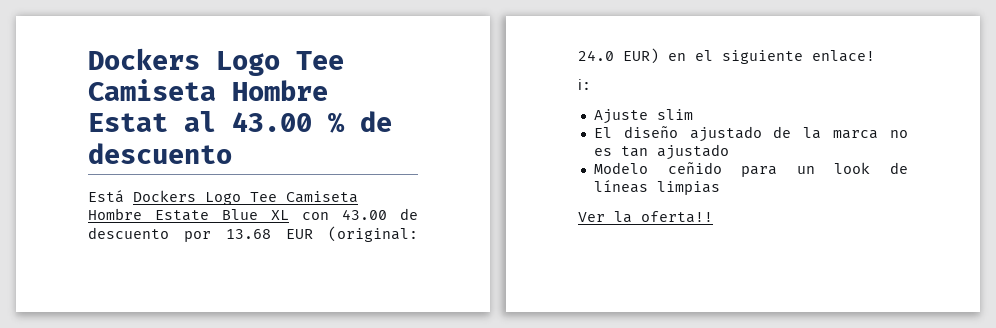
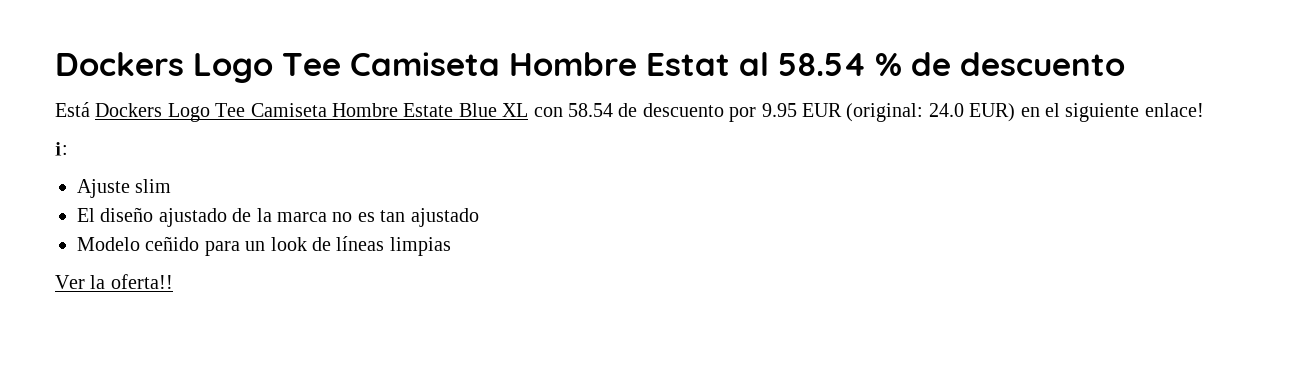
- Dockers Logo Tee Camiseta Hombre Estat al 43.00 % de descuento
+ Dockers Logo Tee Camiseta Hombre Estat al 58.54 % de descuento
- Está Dockers Logo Tee Camiseta Hombre Estate Blue XL con 43.00 de descuento por 13.68 EUR (original: 24.0 EUR) en el siguiente enlace!
+ Está Dockers Logo Tee Camiseta Hombre Estate Blue XL con 58.54 de descuento por 9.95 EUR (original: 24.0 EUR) en el siguiente enlace!

